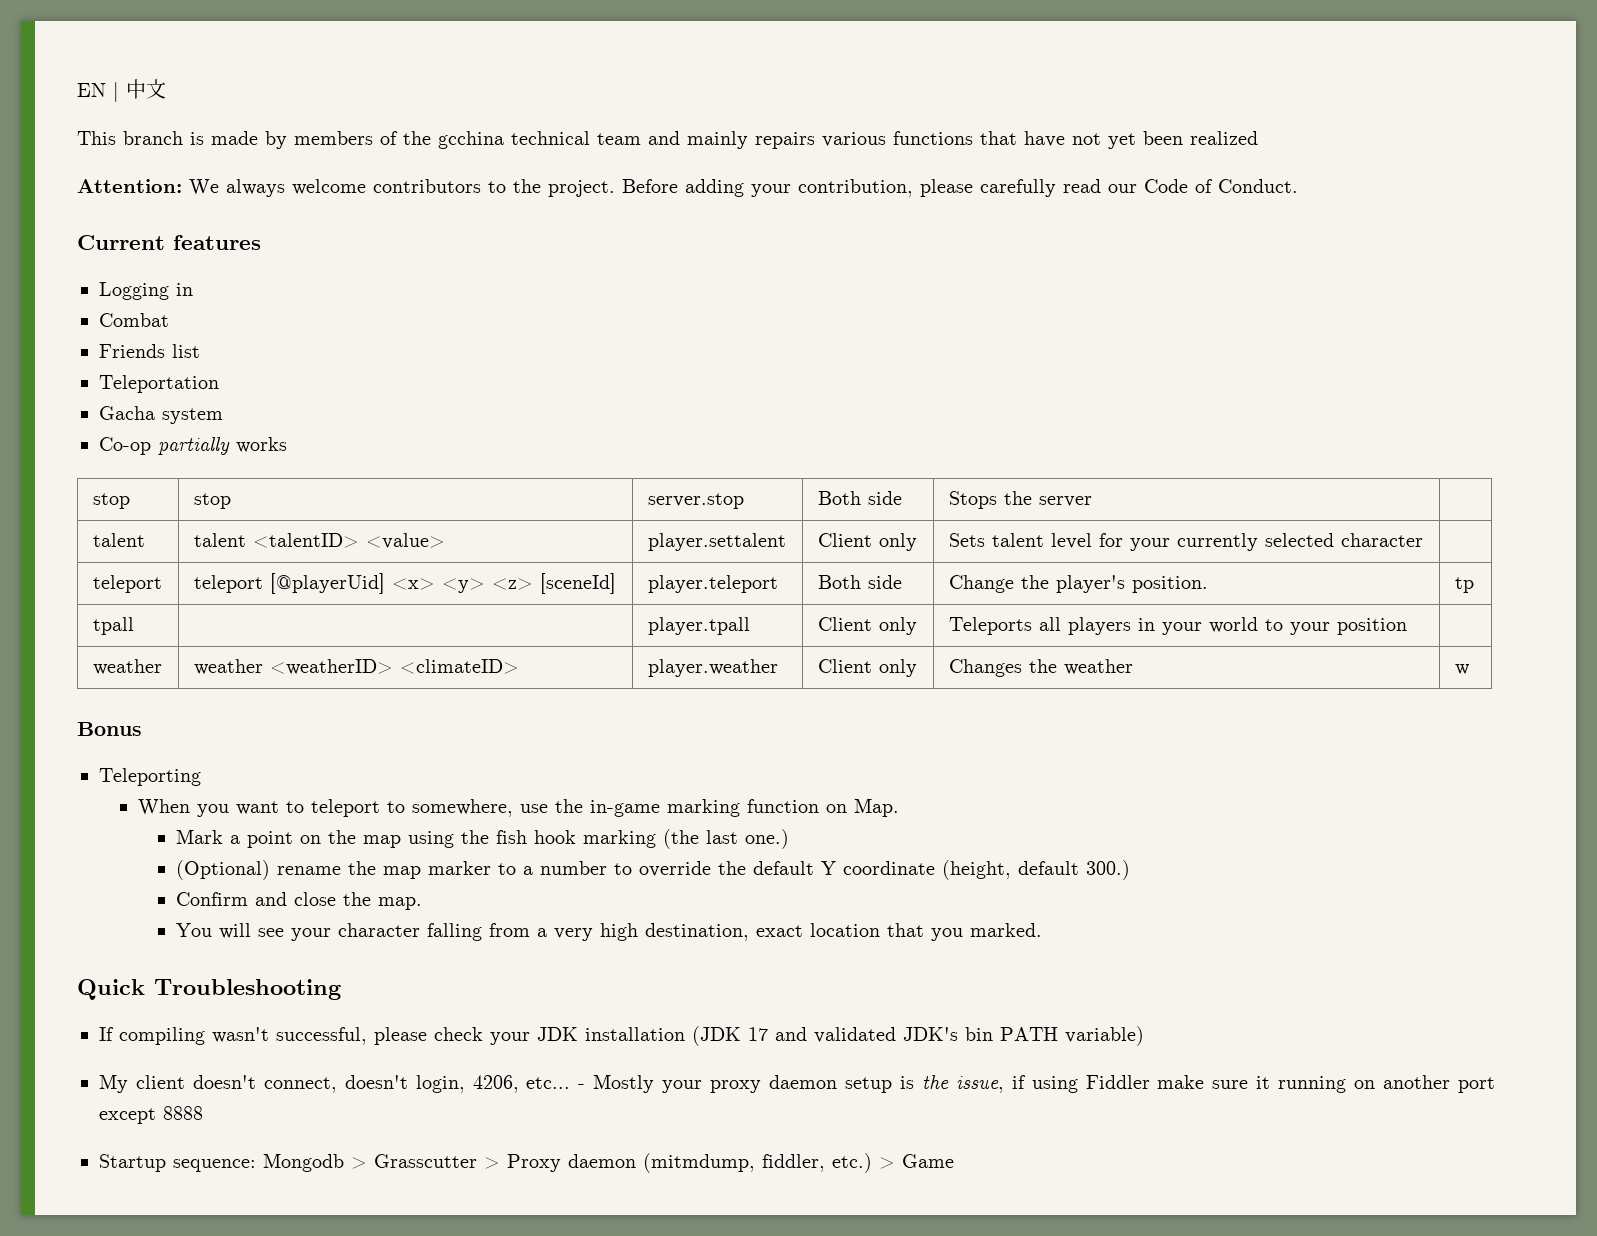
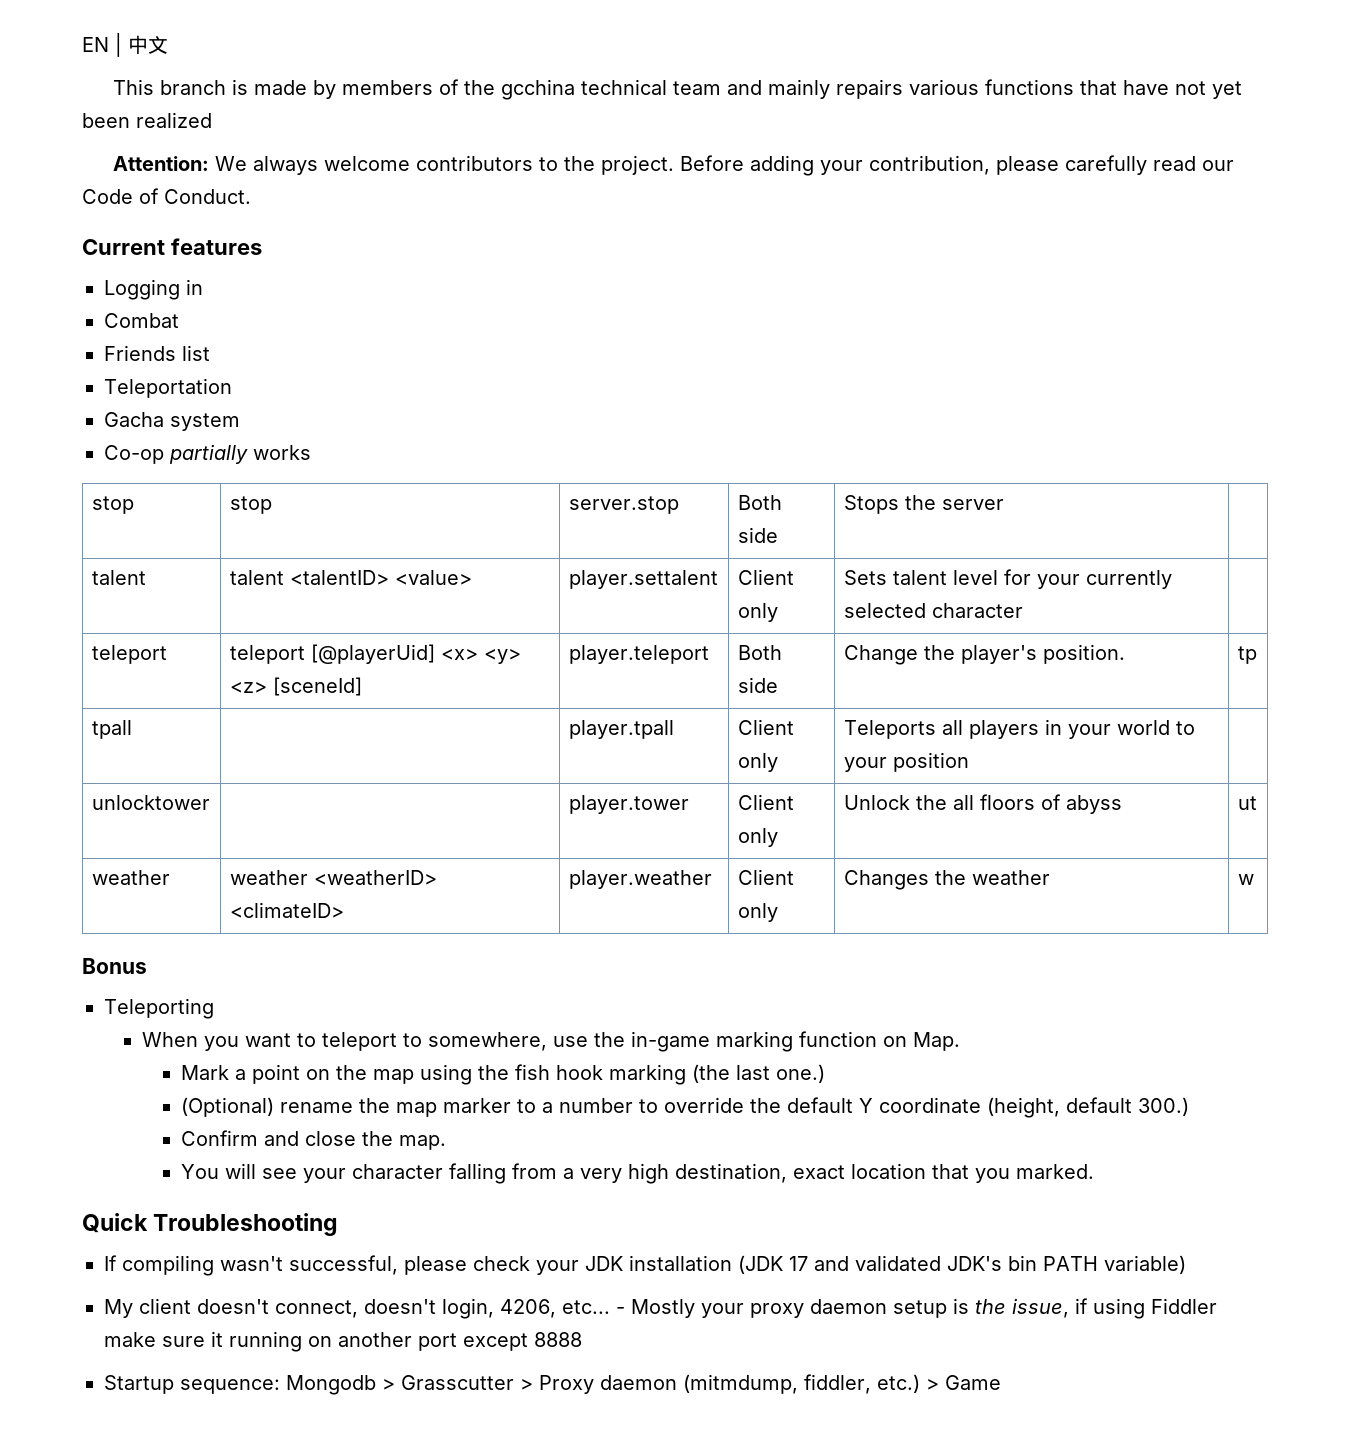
+ unlocktower | | player.tower | Client only | Unlock the all floors of abyss | ut

